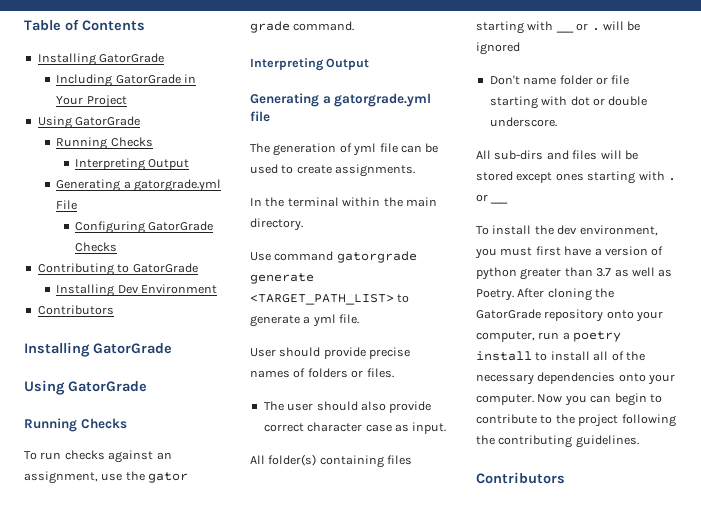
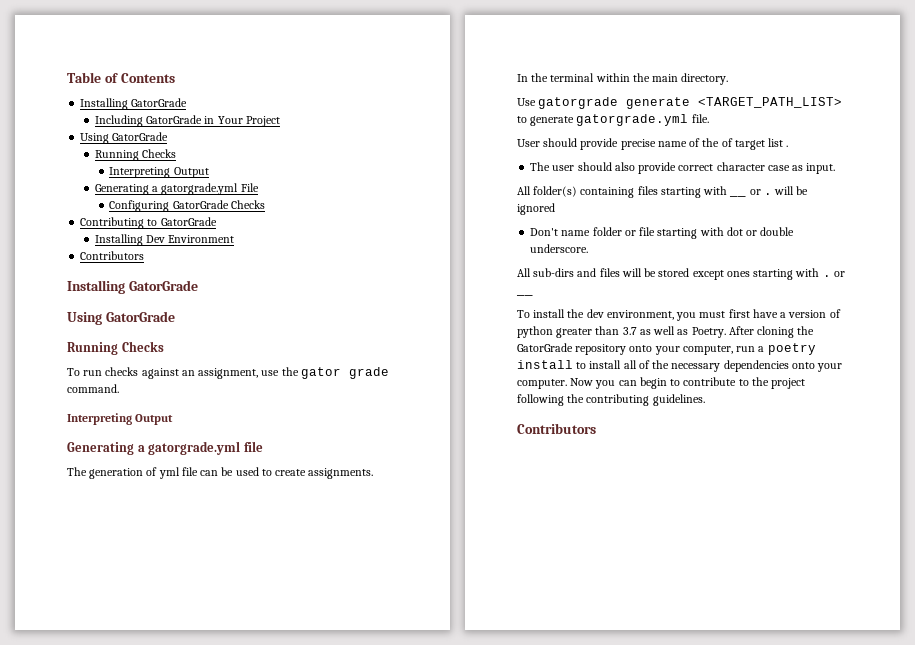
- Use command gatorgrade generate <TARGET_PATH_LIST> to generate a yml file.
+ Use gatorgrade generate <TARGET_PATH_LIST> to generate gatorgrade.yml file.
- User should provide precise names of folders or files.
+ User should provide precise name of the of target list .

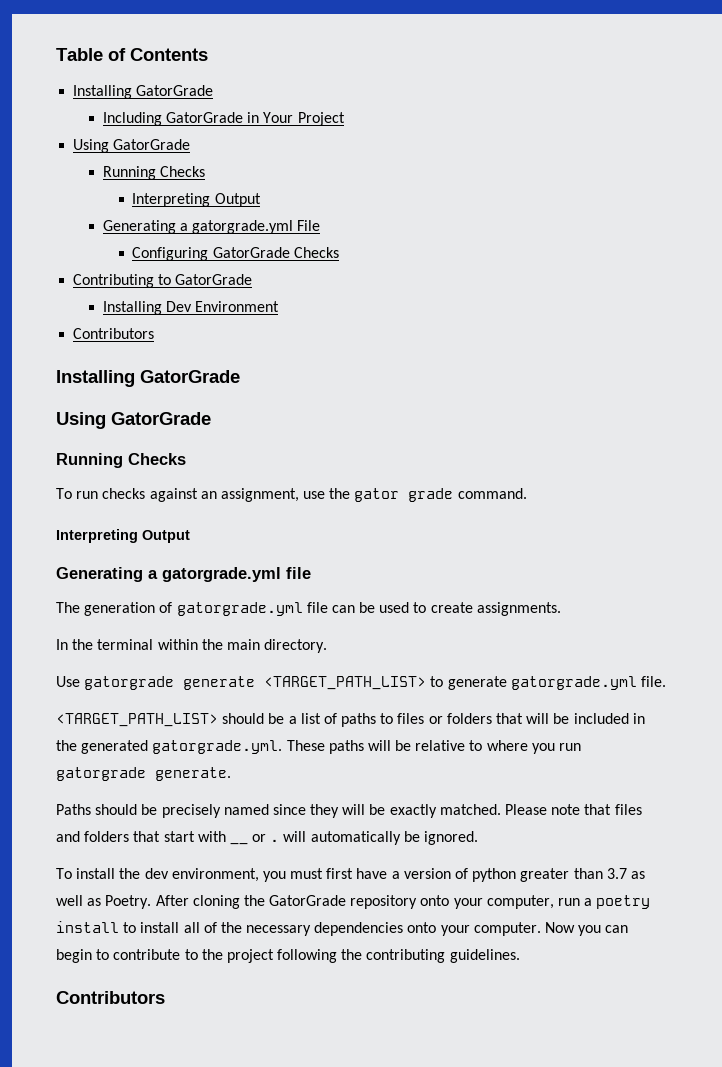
- The generation of yml file can be used to create assignments.
+ The generation of gatorgrade.yml file can be used to create assignments.
- User should provide precise name of the of target list .
- The user should also provide correct character case as input.
- All folder(s) containing files starting with __ or . will be ignored
- Don't name folder or file starting with dot or double underscore.
- All sub-dirs and files will be stored except ones starting with . or __
+ <TARGET_PATH_LIST> should be a list of paths to files or folders that will be included in the generated gatorgrade.yml. These paths will be relative to where you run gatorgrade generate.
+ Paths should be precisely named since they will be exactly matched. Please note that files and folders that start with __ or . will automatically be ignored.

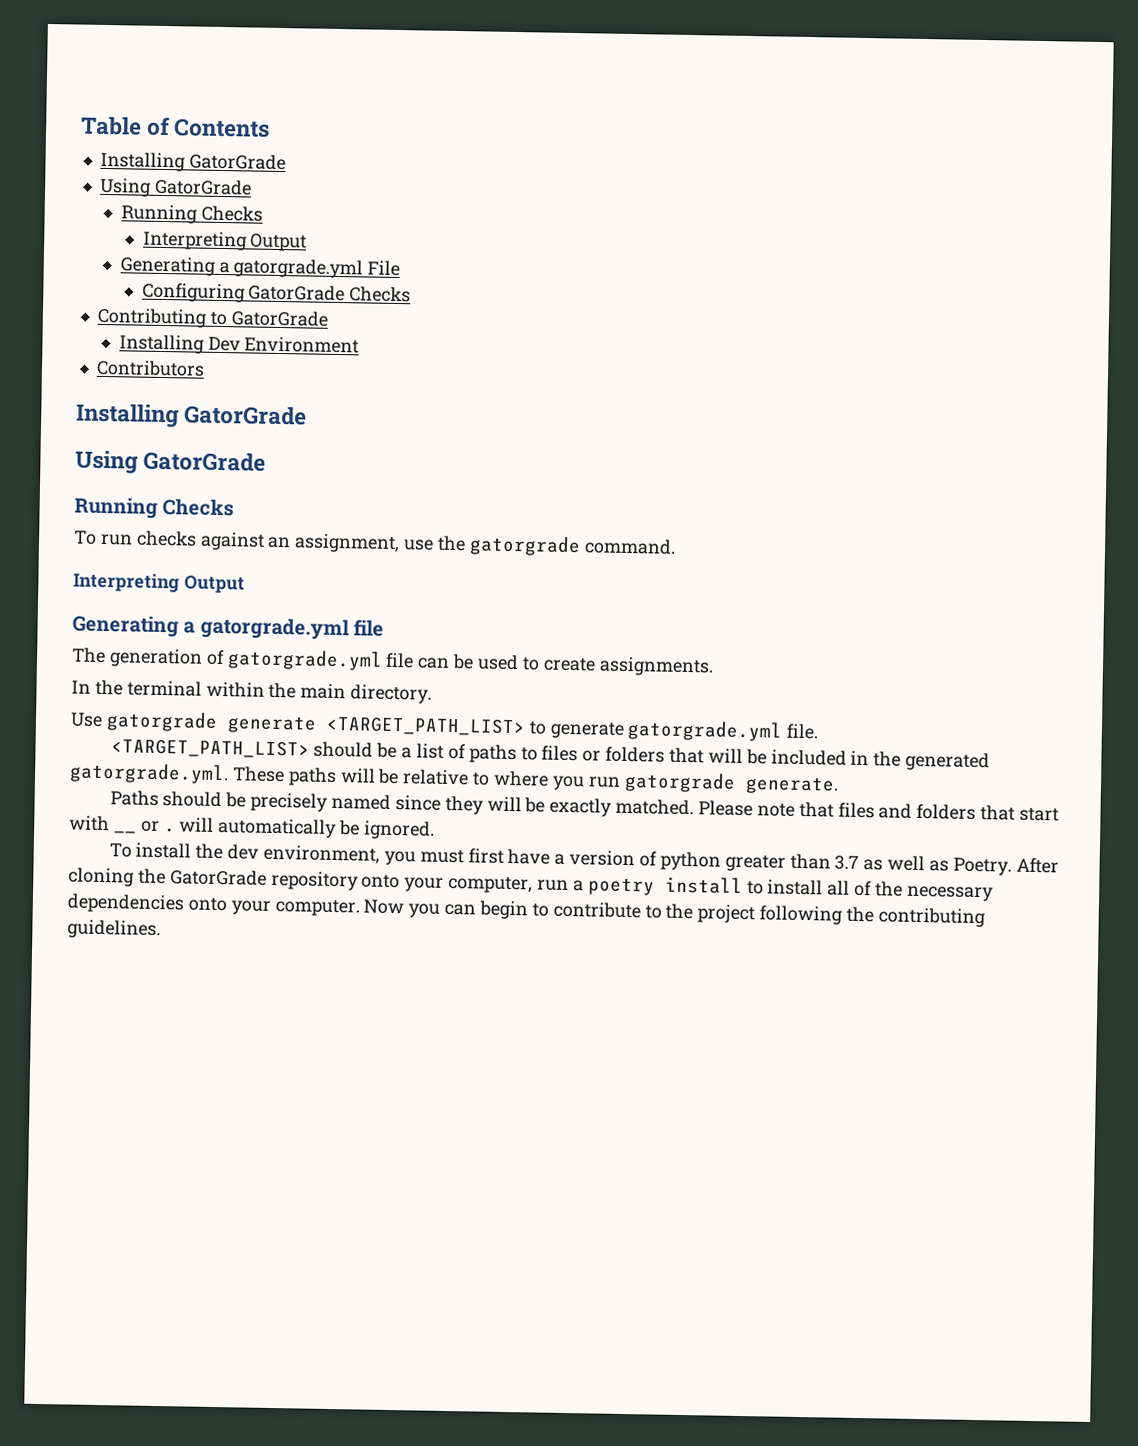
- Including GatorGrade in Your Project
- To run checks against an assignment, use the gator grade command.
+ To run checks against an assignment, use the gatorgrade command.
  Now you can begin to contribute to the project following the contributing guidelines.
- Contributors

